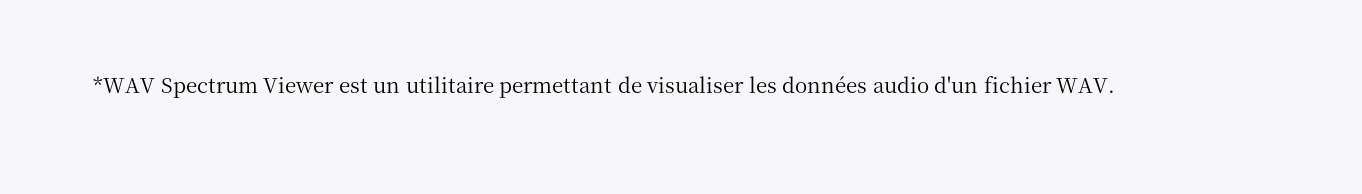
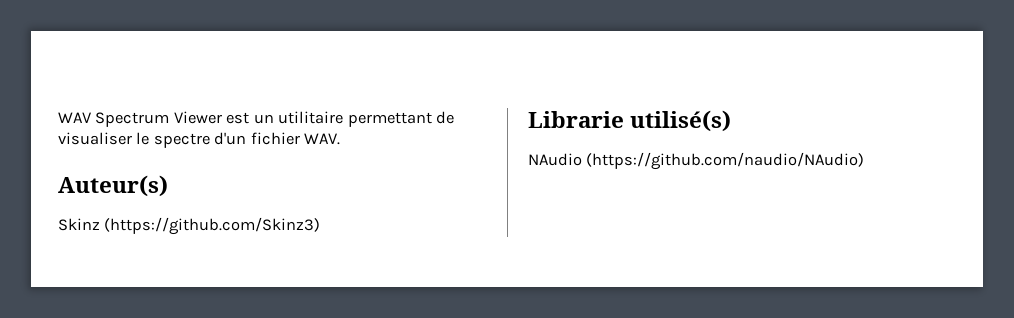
- *WAV Spectrum Viewer est un utilitaire permettant de visualiser les données audio d'un fichier WAV.
+ WAV Spectrum Viewer est un utilitaire permettant de visualiser le spectre d'un fichier WAV.
+ Auteur(s)
+ Skinz (https://github.com/Skinz3)
+ Librarie utilisé(s)
+ NAudio (https://github.com/naudio/NAudio)

